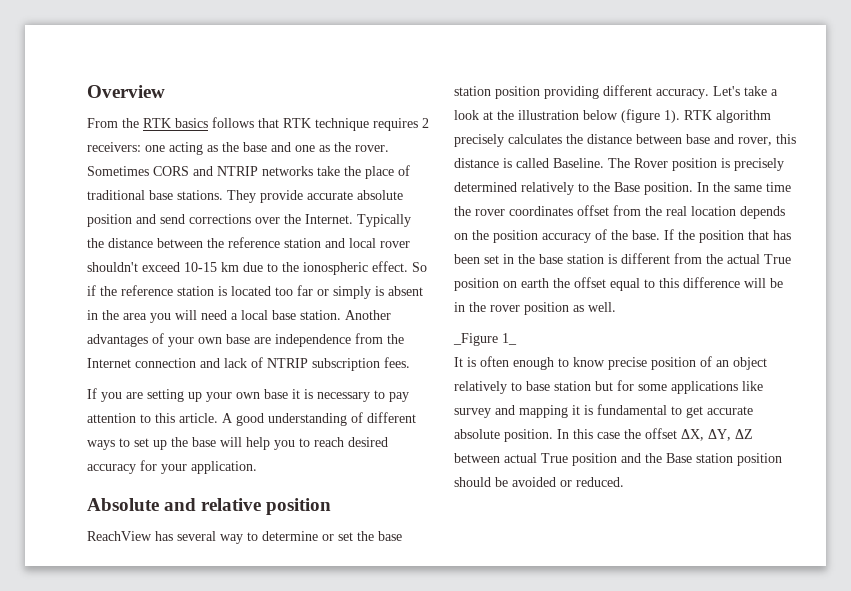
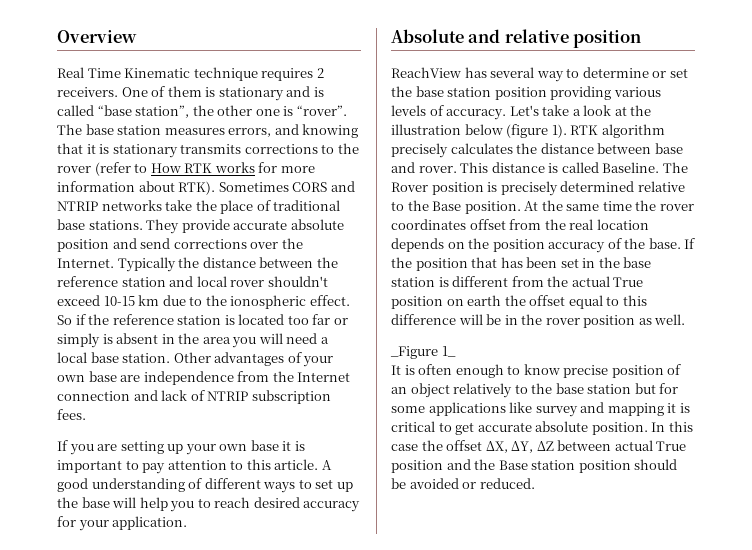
- From the RTK basics follows that RTK technique requires 2 receivers: one acting as the base and one as the rover.
+ Real Time Kinematic technique requires 2 receivers. One of them is stationary and is called “base station”, the other one is “rover”. The base station measures errors, and knowing that it is stationary transmits corrections to the rover (refer to How RTK works for more information about RTK).
- Another advantages of your own base are independence from the Internet connection and lack of NTRIP subscription fees.
+ Other advantages of your own base are independence from the Internet connection and lack of NTRIP subscription fees.
- If you are setting up your own base it is necessary to pay attention to this article.
+ If you are setting up your own base it is important to pay attention to this article.
- ReachView has several way to determine or set the base station position providing different accuracy.
+ ReachView has several way to determine or set the base station position providing various levels of accuracy.
- RTK algorithm precisely calculates the distance between base and rover, this distance is called Baseline.
+ RTK algorithm precisely calculates the distance between base and rover. This distance is called Baseline.
- The Rover position is precisely determined relatively to the Base position.
+ The Rover position is precisely determined relative to the Base position.
- In the same time the rover coordinates offset from the real location depends on the position accuracy of the base.
+ At the same time the rover coordinates offset from the real location depends on the position accuracy of the base.
- It is often enough to know precise position of an object relatively to base station but for some applications like survey and mapping it is fundamental to get accurate absolute position.
+ It is often enough to know precise position of an object relatively to the base station but for some applications like survey and mapping it is critical to get accurate absolute position.

